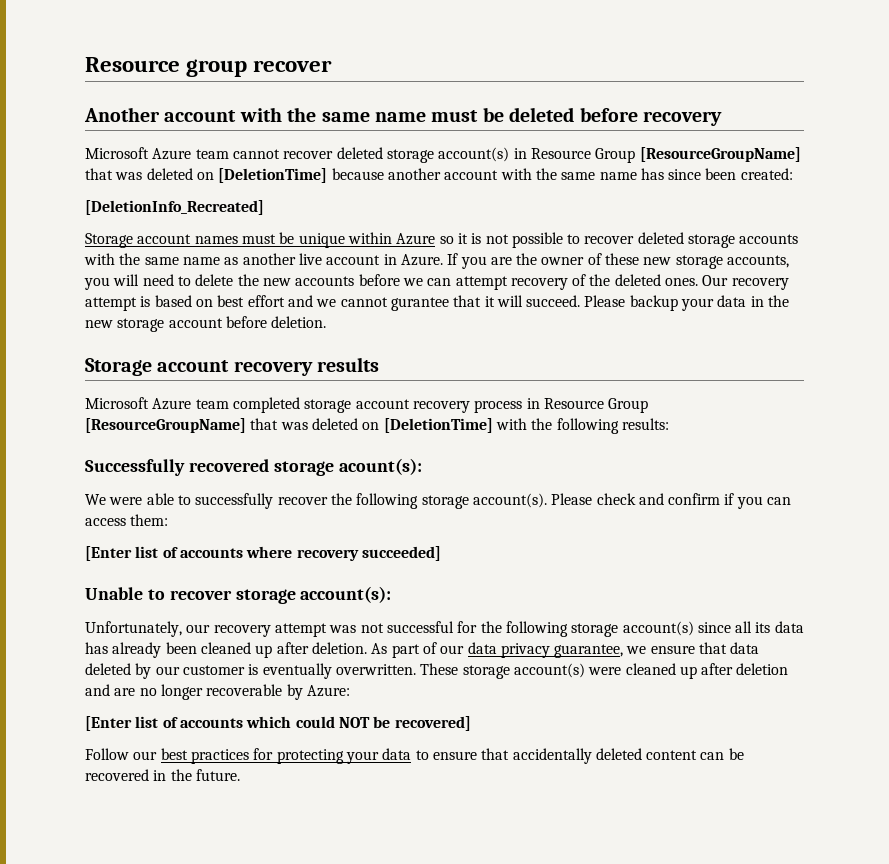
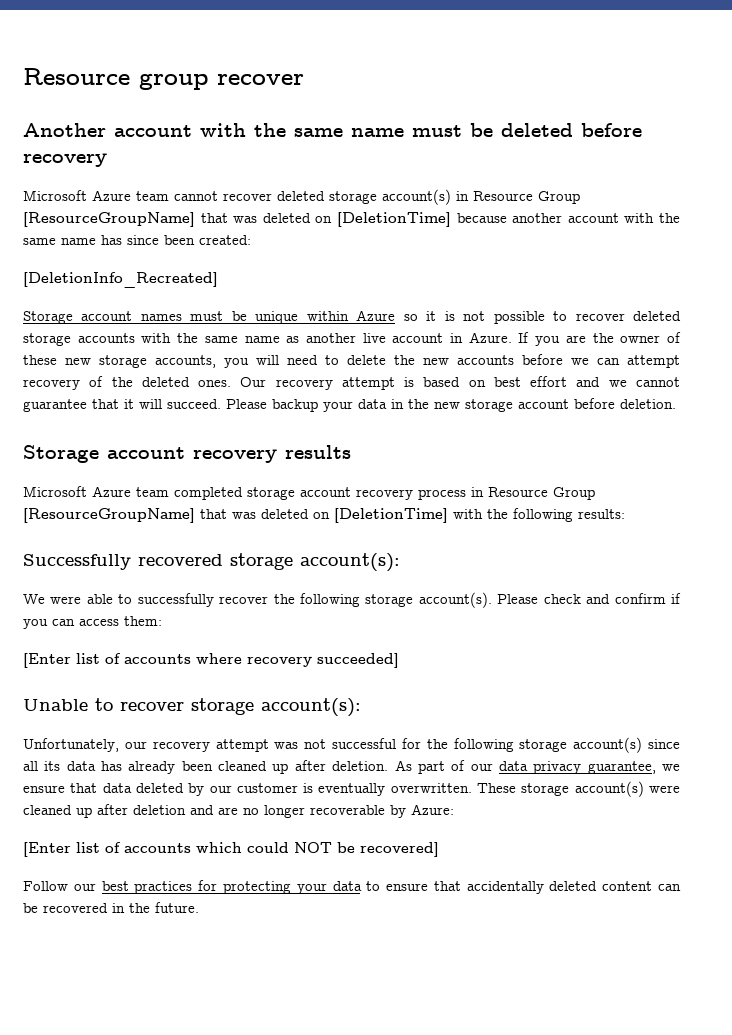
- Our recovery attempt is based on best effort and we cannot gurantee that it will succeed.
+ Our recovery attempt is based on best effort and we cannot guarantee that it will succeed.
- Successfully recovered storage acount(s):
+ Successfully recovered storage account(s):

